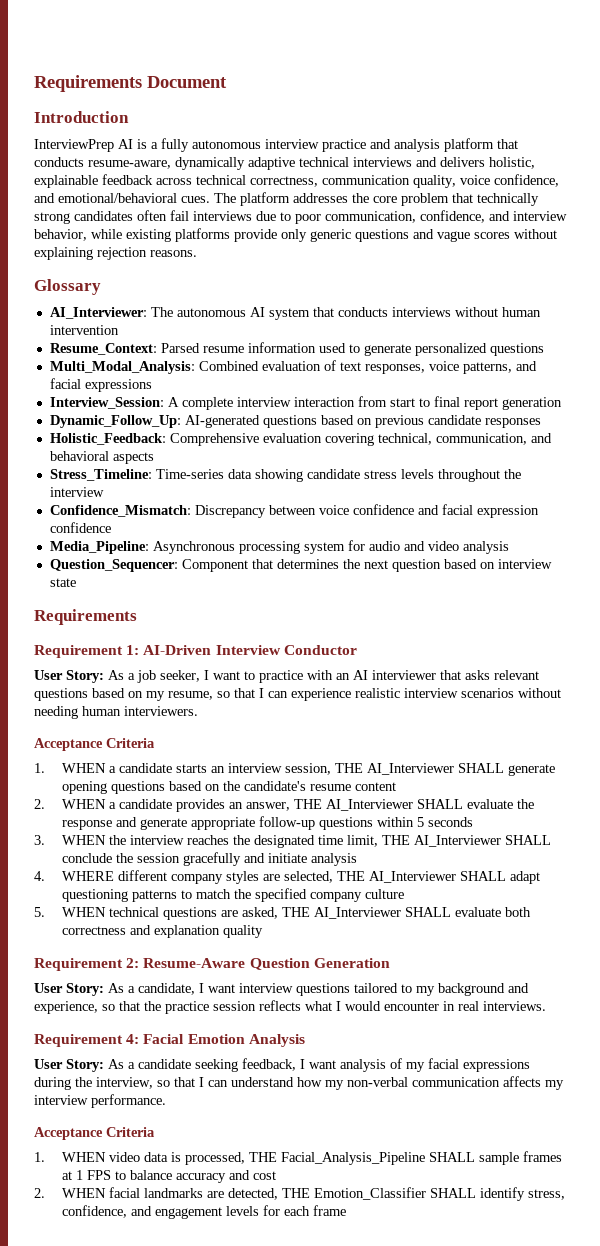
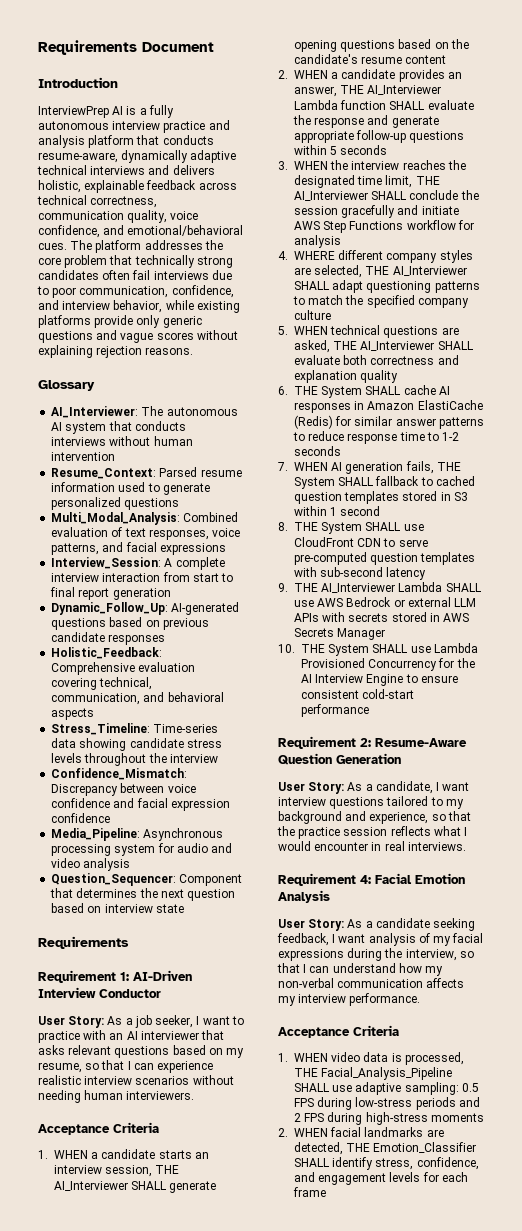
- 2. WHEN a candidate provides an answer, THE AI_Interviewer SHALL evaluate the response and generate appropriate follow-up questions within 5 seconds
+ 2. WHEN a candidate provides an answer, THE AI_Interviewer Lambda function SHALL evaluate the response and generate appropriate follow-up questions within 5 seconds
- 3. WHEN the interview reaches the designated time limit, THE AI_Interviewer SHALL conclude the session gracefully and initiate analysis
+ 3. WHEN the interview reaches the designated time limit, THE AI_Interviewer SHALL conclude the session gracefully and initiate AWS Step Functions workflow for analysis
+ 6. THE System SHALL cache AI responses in Amazon ElastiCache (Redis) for similar answer patterns to reduce response time to 1-2 seconds
+ 7. WHEN AI generation fails, THE System SHALL fallback to cached question templates stored in S3 within 1 second
+ 8. THE System SHALL use CloudFront CDN to serve pre-computed question templates with sub-second latency
+ 9. THE AI_Interviewer Lambda SHALL use AWS Bedrock or external LLM APIs with secrets stored in AWS Secrets Manager
+ 10. THE System SHALL use Lambda Provisioned Concurrency for the AI Interview Engine to ensure consistent cold-start performance
- 1. WHEN video data is processed, THE Facial_Analysis_Pipeline SHALL sample frames at 1 FPS to balance accuracy and cost
+ 1. WHEN video data is processed, THE Facial_Analysis_Pipeline SHALL use adaptive sampling: 0.5 FPS during low-stress periods and 2 FPS during high-stress moments

